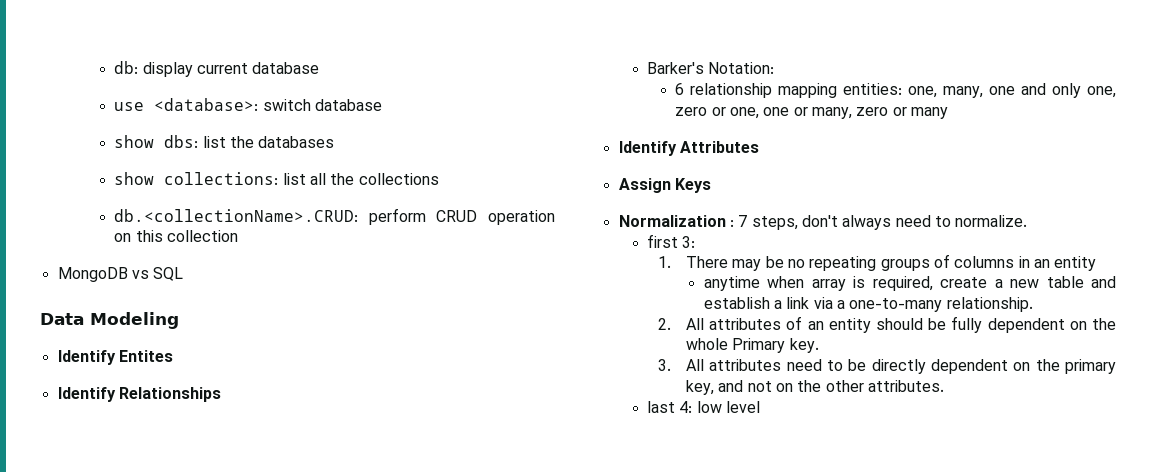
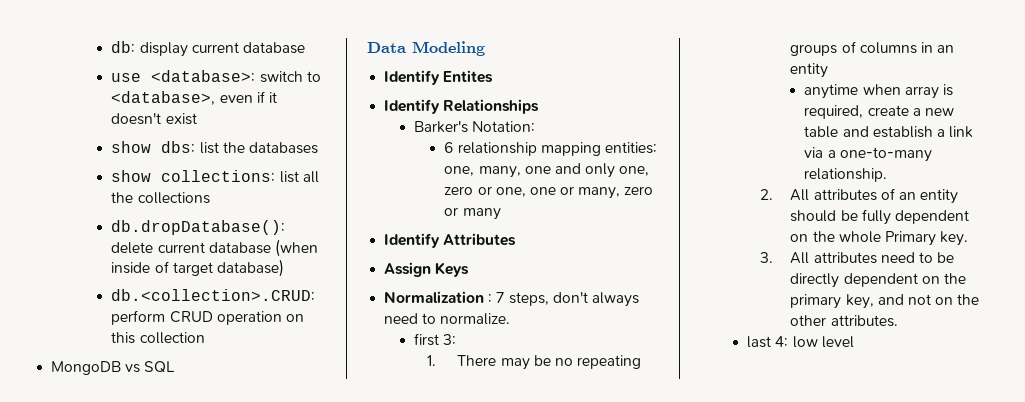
- use <database>: switch database
+ use <database>: switch to <database>, even if it doesn't exist
- db.<collectionName>.CRUD: perform CRUD operation on this collection
+ db.dropDatabase(): delete current database (when inside of target database)
+ db.<collection>.CRUD: perform CRUD operation on this collection

